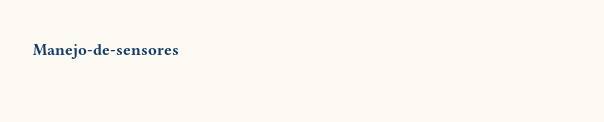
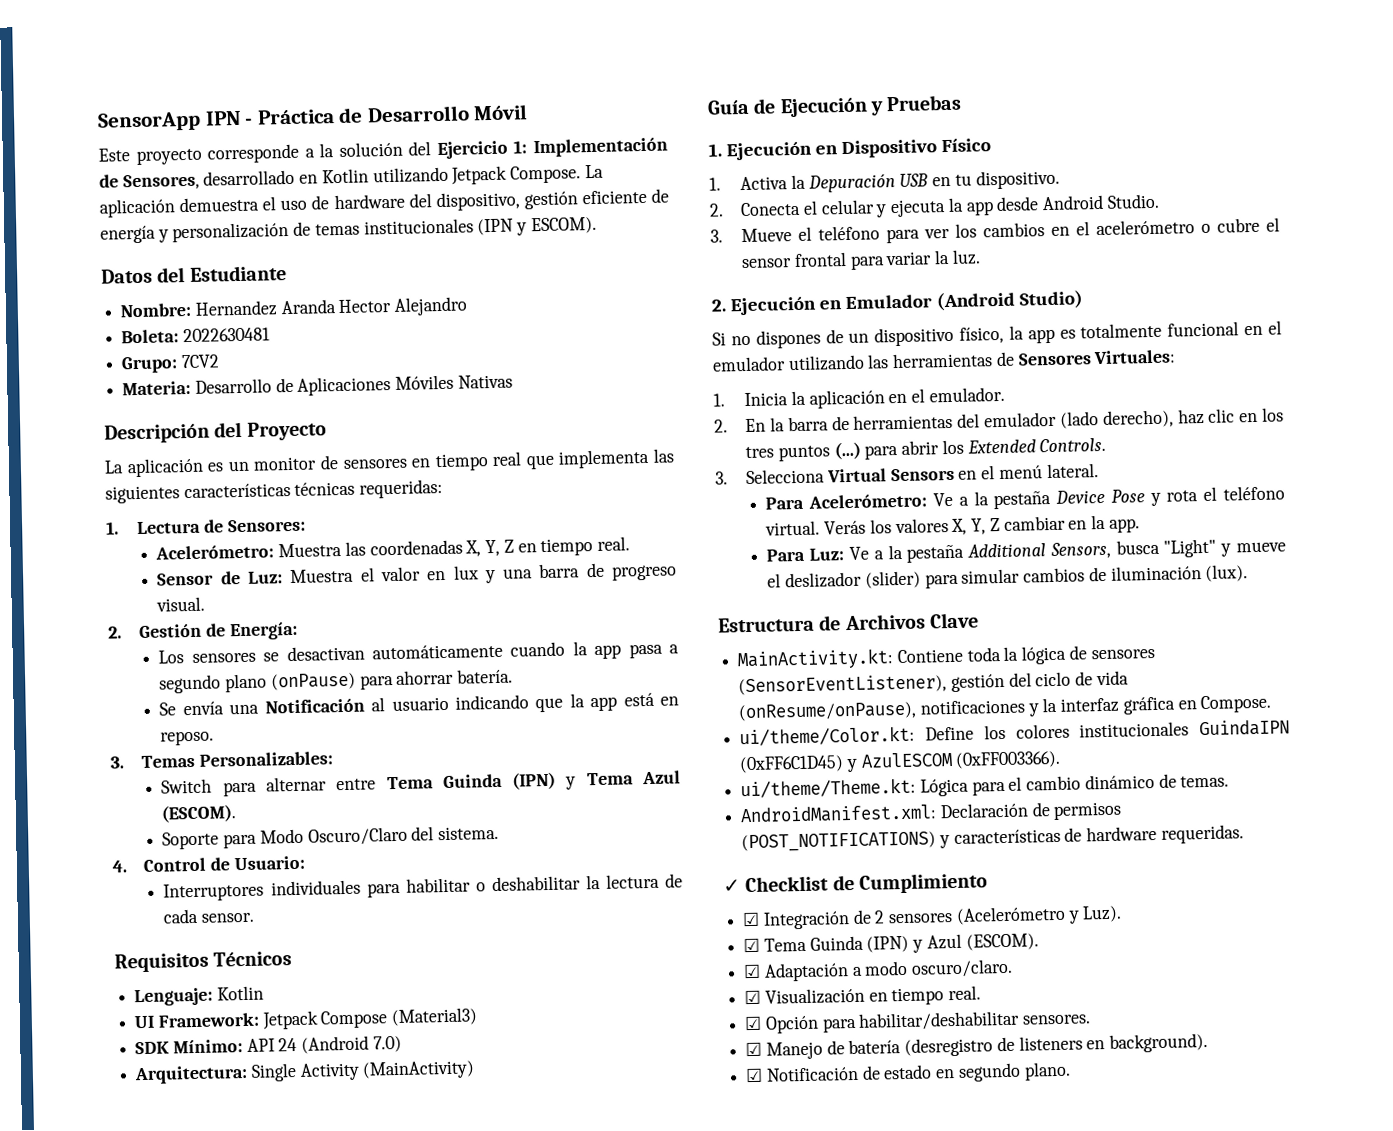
- Manejo-de-sensores
+ SensorApp IPN - Práctica de Desarrollo Móvil
+ Este proyecto corresponde a la solución del Ejercicio 1: Implementación de Sensores, desarrollado en Kotlin utilizando Jetpack Compose. La aplicación demuestra el uso de hardware del dispositivo, gestión eficiente de energía y personalización de temas institucionales (IPN y ESCOM).
+ Datos del Estudiante
+ Nombre: Hernandez Aranda Hector Alejandro
+ Boleta: 2022630481
+ Grupo: 7CV2
+ Materia: Desarrollo de Aplicaciones Móviles Nativas
+ Descripción del Proyecto
+ La aplicación es un monitor de sensores en tiempo real que implementa las siguientes características técnicas requeridas:
+ 1. Lectura de Sensores:
+ Acelerómetro: Muestra las coordenadas X, Y, Z en tiempo real.
+ Sensor de Luz: Muestra el valor en lux y una barra de progreso visual.
+ 2. Gestión de Energía:
+ Los sensores se desactivan automáticamente cuando la app pasa a segundo plano (onPause) para ahorrar batería.
+ Se envía una Notificación al usuario indicando que la app está en reposo.
+ 3. Temas Personalizables:
+ Switch para alternar entre Tema Guinda (IPN) y Tema Azul (ESCOM).
+ Soporte para Modo Oscuro/Claro del sistema.
+ 4. Control de Usuario:
+ Interruptores individuales para habilitar o deshabilitar la lectura de cada sensor.
+ Requisitos Técnicos
+ Lenguaje: Kotlin
+ UI Framework: Jetpack Compose (Material3)
+ SDK Mínimo: API 24 (Android 7.0)
+ Arquitectura: Single Activity (MainActivity)
+ Guía de Ejecución y Pruebas
+ 1. Ejecución en Dispositivo Físico
+ 1. Activa la Depuración USB en tu dispositivo.
+ 2. Conecta el celular y ejecuta la app desde Android Studio.
+ 3. Mueve el teléfono para ver los cambios en el acelerómetro o cubre el sensor frontal para variar la luz.
+ 2. Ejecución en Emulador (Android Studio)
+ Si no dispones de un dispositivo físico, la app es totalmente funcional en el emulador utilizando las herramientas de Sensores Virtuales:
+ 1. Inicia la aplicación en el emulador.
+ 2. En la barra de herramientas del emulador (lado derecho), haz clic en los tres puntos (...) para abrir los Extended Controls.
+ 3. Selecciona Virtual Sensors en el menú lateral.
+ Para Acelerómetro: Ve a la pestaña Device Pose y rota el teléfono virtual. Verás los valores X, Y, Z cambiar en la app.
+ Para Luz: Ve a la pestaña Additional Sensors, busca "Light" y mueve el deslizador (slider) para simular cambios de iluminación (lux).
+ Estructura de Archivos Clave
+ MainActivity.kt: Contiene toda la lógica de sensores (SensorEventListener), gestión del ciclo de vida (onResume/onPause), notificaciones y la interfaz gráfica en Compose.
+ ui/theme/Color.kt: Define los colores institucionales GuindaIPN (0xFF6C1D45) y AzulESCOM (0xFF003366).
+ ui/theme/Theme.kt: Lógica para el cambio dinámico de temas.
+ AndroidManifest.xml: Declaración de permisos (POST_NOTIFICATIONS) y características de hardware requeridas.
+ ✓ Checklist de Cumplimiento
+ ☑ Integración de 2 sensores (Acelerómetro y Luz).
+ ☑ Tema Guinda (IPN) y Azul (ESCOM).
+ ☑ Adaptación a modo oscuro/claro.
+ ☑ Visualización en tiempo real.
+ ☑ Opción para habilitar/deshabilitar sensores.
+ ☑ Manejo de batería (desregistro de listeners en background).
+ ☑ Notificación de estado en segundo plano.

